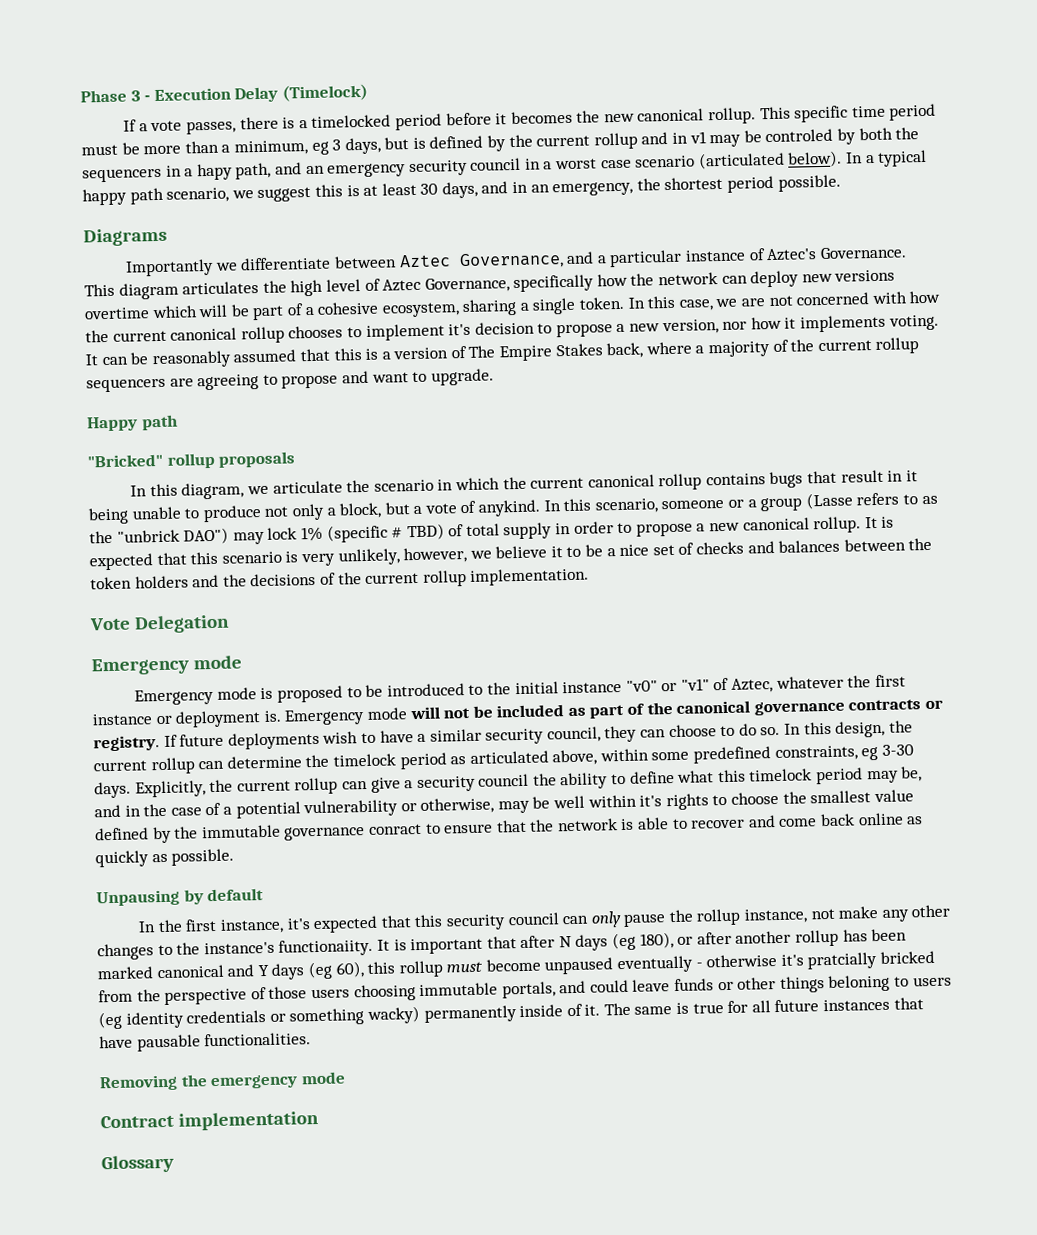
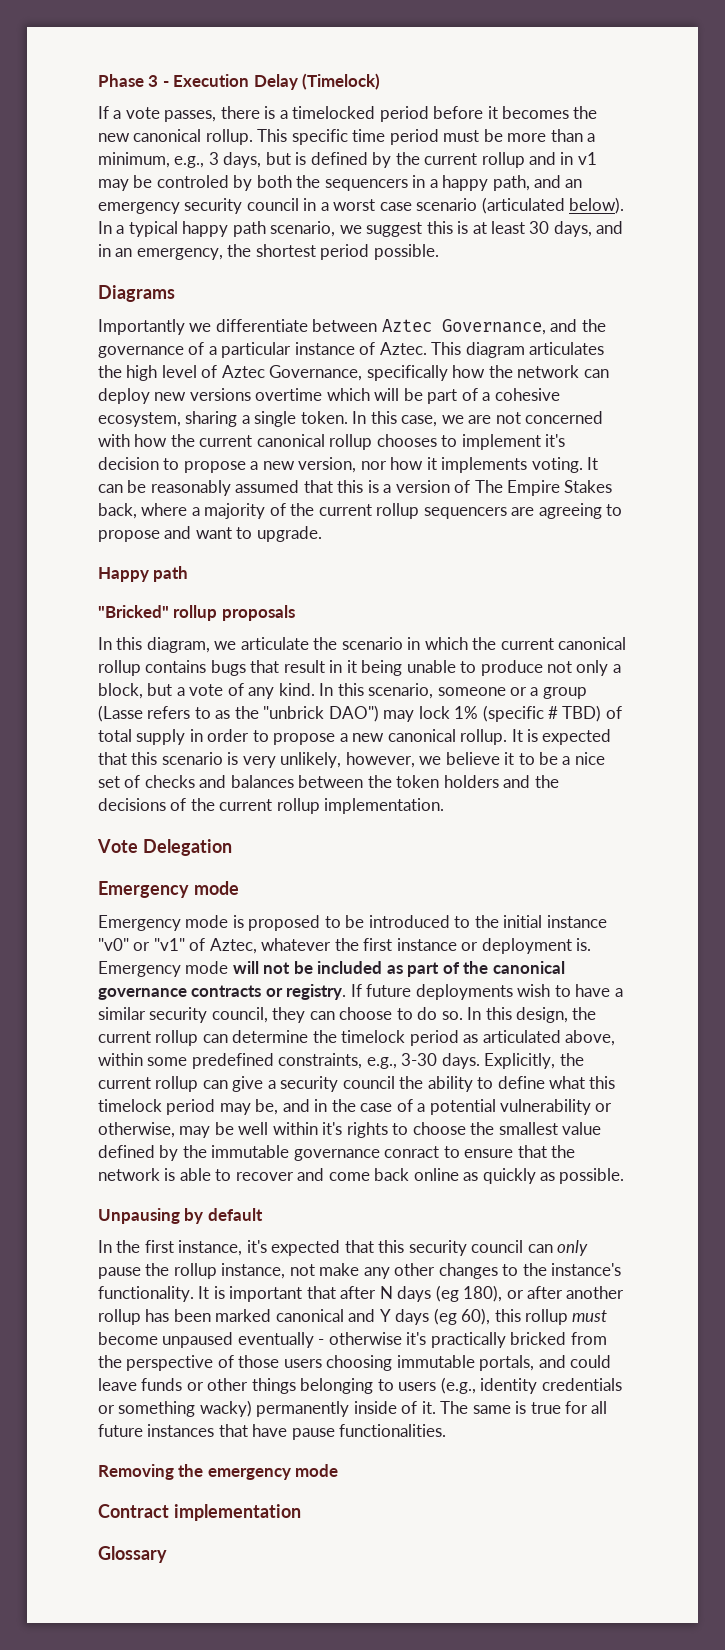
- This specific time period must be more than a minimum, eg 3 days, but is defined by the current rollup and in v1 may be controled by both the sequencers in a hapy path, and an emergency security council in a worst case scenario (articulated below).
+ This specific time period must be more than a minimum, e.g., 3 days, but is defined by the current rollup and in v1 may be controled by both the sequencers in a happy path, and an emergency security council in a worst case scenario (articulated below).
- Importantly we differentiate between Aztec Governance, and a particular instance of Aztec's Governance.
+ Importantly we differentiate between Aztec Governance, and the governance of a particular instance of Aztec.
- In this diagram, we articulate the scenario in which the current canonical rollup contains bugs that result in it being unable to produce not only a block, but a vote of anykind.
+ In this diagram, we articulate the scenario in which the current canonical rollup contains bugs that result in it being unable to produce not only a block, but a vote of any kind.
- In this design, the current rollup can determine the timelock period as articulated above, within some predefined constraints, eg 3-30 days.
+ In this design, the current rollup can determine the timelock period as articulated above, within some predefined constraints, e.g., 3-30 days.
- In the first instance, it's expected that this security council can only pause the rollup instance, not make any other changes to the instance's functionaiity.
+ In the first instance, it's expected that this security council can only pause the rollup instance, not make any other changes to the instance's functionality.
- It is important that after N days (eg 180), or after another rollup has been marked canonical and Y days (eg 60), this rollup must become unpaused eventually - otherwise it's pratcially bricked from the perspective of those users choosing immutable portals, and could leave funds or other things beloning to users (eg identity credentials or something wacky) permanently inside of it.
+ It is important that after N days (eg 180), or after another rollup has been marked canonical and Y days (eg 60), this rollup must become unpaused eventually - otherwise it's practically bricked from the perspective of those users choosing immutable portals, and could leave funds or other things belonging to users (e.g., identity credentials or something wacky) permanently inside of it.
- The same is true for all future instances that have pausable functionalities.
+ The same is true for all future instances that have pause functionalities.

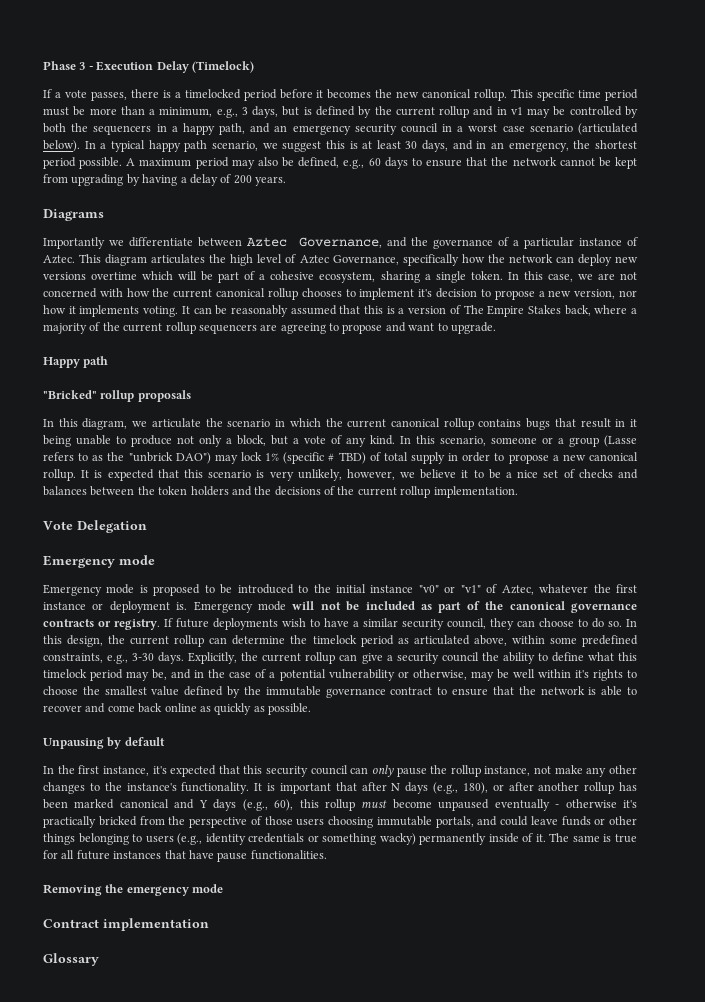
- This specific time period must be more than a minimum, e.g., 3 days, but is defined by the current rollup and in v1 may be controled by both the sequencers in a happy path, and an emergency security council in a worst case scenario (articulated below).
+ This specific time period must be more than a minimum, e.g., 3 days, but is defined by the current rollup and in v1 may be controlled by both the sequencers in a happy path, and an emergency security council in a worst case scenario (articulated below).
+ A maximum period may also be defined, e.g., 60 days to ensure that the network cannot be kept from upgrading by having a delay of 200 years.
- Explicitly, the current rollup can give a security council the ability to define what this timelock period may be, and in the case of a potential vulnerability or otherwise, may be well within it's rights to choose the smallest value defined by the immutable governance conract to ensure that the network is able to recover and come back online as quickly as possible.
+ Explicitly, the current rollup can give a security council the ability to define what this timelock period may be, and in the case of a potential vulnerability or otherwise, may be well within it's rights to choose the smallest value defined by the immutable governance contract to ensure that the network is able to recover and come back online as quickly as possible.
- It is important that after N days (eg 180), or after another rollup has been marked canonical and Y days (eg 60), this rollup must become unpaused eventually - otherwise it's practically bricked from the perspective of those users choosing immutable portals, and could leave funds or other things belonging to users (e.g., identity credentials or something wacky) permanently inside of it.
+ It is important that after N days (e.g., 180), or after another rollup has been marked canonical and Y days (e.g., 60), this rollup must become unpaused eventually - otherwise it's practically bricked from the perspective of those users choosing immutable portals, and could leave funds or other things belonging to users (e.g., identity credentials or something wacky) permanently inside of it.

